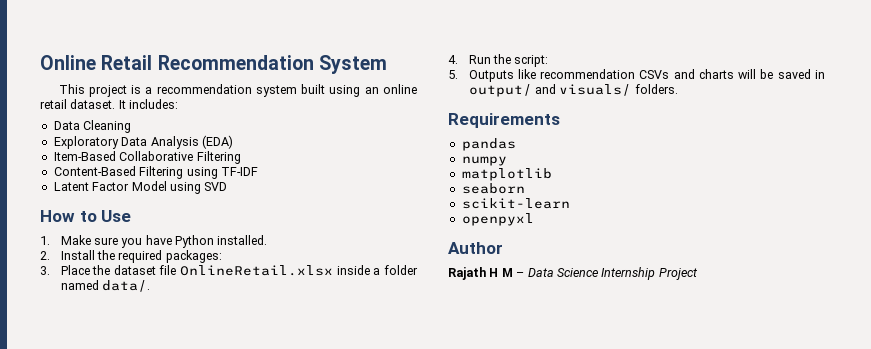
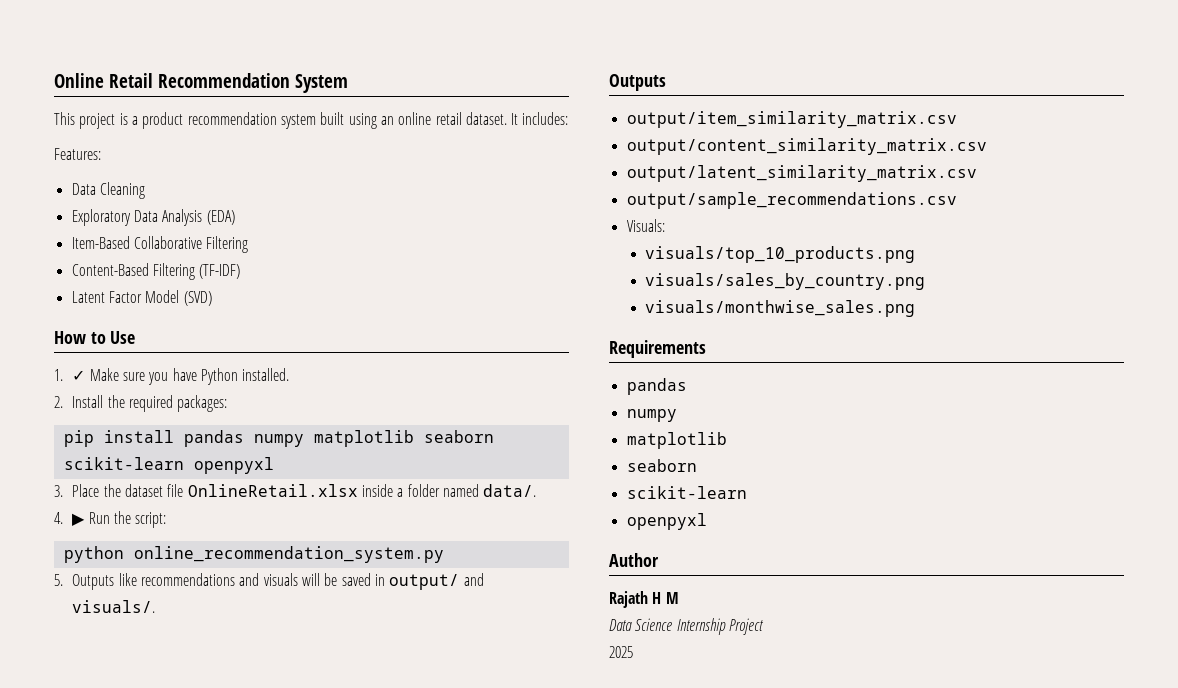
- This project is a recommendation system built using an online retail dataset.
+ This project is a product recommendation system built using an online retail dataset.
+ Features:
- Content-Based Filtering using TF-IDF
+ Content-Based Filtering (TF-IDF)
- Latent Factor Model using SVD
+ Latent Factor Model (SVD)
- 1. Make sure you have Python installed.
+ 1. ✓ Make sure you have Python installed.
+ pip install pandas numpy matplotlib seaborn scikit-learn openpyxl
- 4. Run the script:
+ 4. ▶ Run the script:
+ python online_recommendation_system.py
- 5. Outputs like recommendation CSVs and charts will be saved in output/ and visuals/ folders.
+ 5. Outputs like recommendations and visuals will be saved in output/ and visuals/.
+ Outputs
+ output/item_similarity_matrix.csv
+ output/content_similarity_matrix.csv
+ output/latent_similarity_matrix.csv
+ output/sample_recommendations.csv
+ Visuals:
+ visuals/top_10_products.png
+ visuals/sales_by_country.png
+ visuals/monthwise_sales.png
- Rajath H M – Data Science Internship Project
+ Rajath H M
+ Data Science Internship Project
+ 2025

